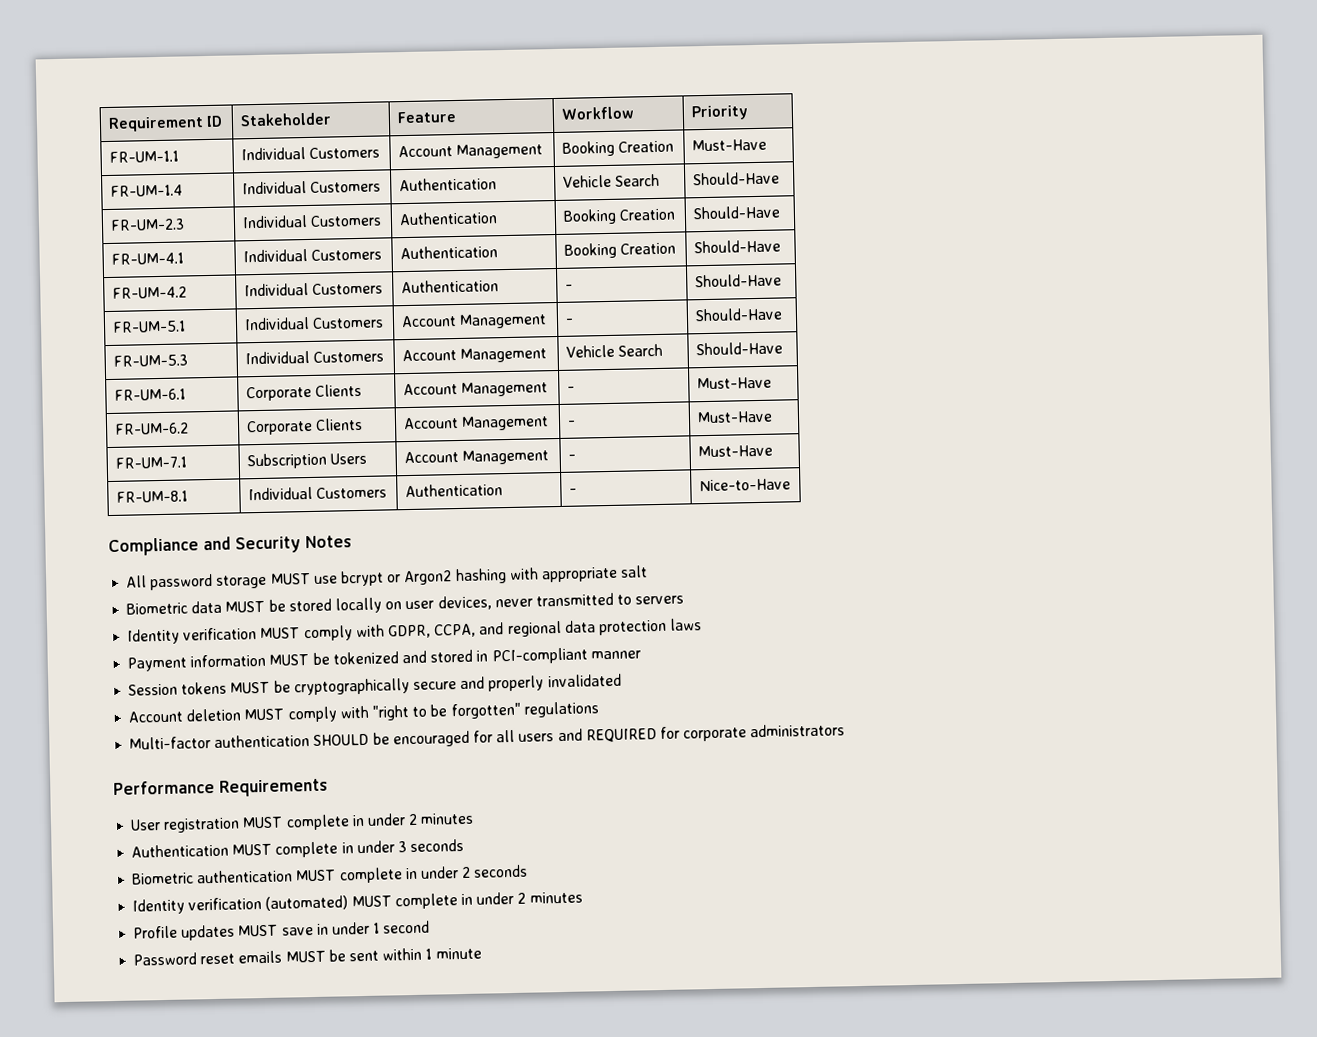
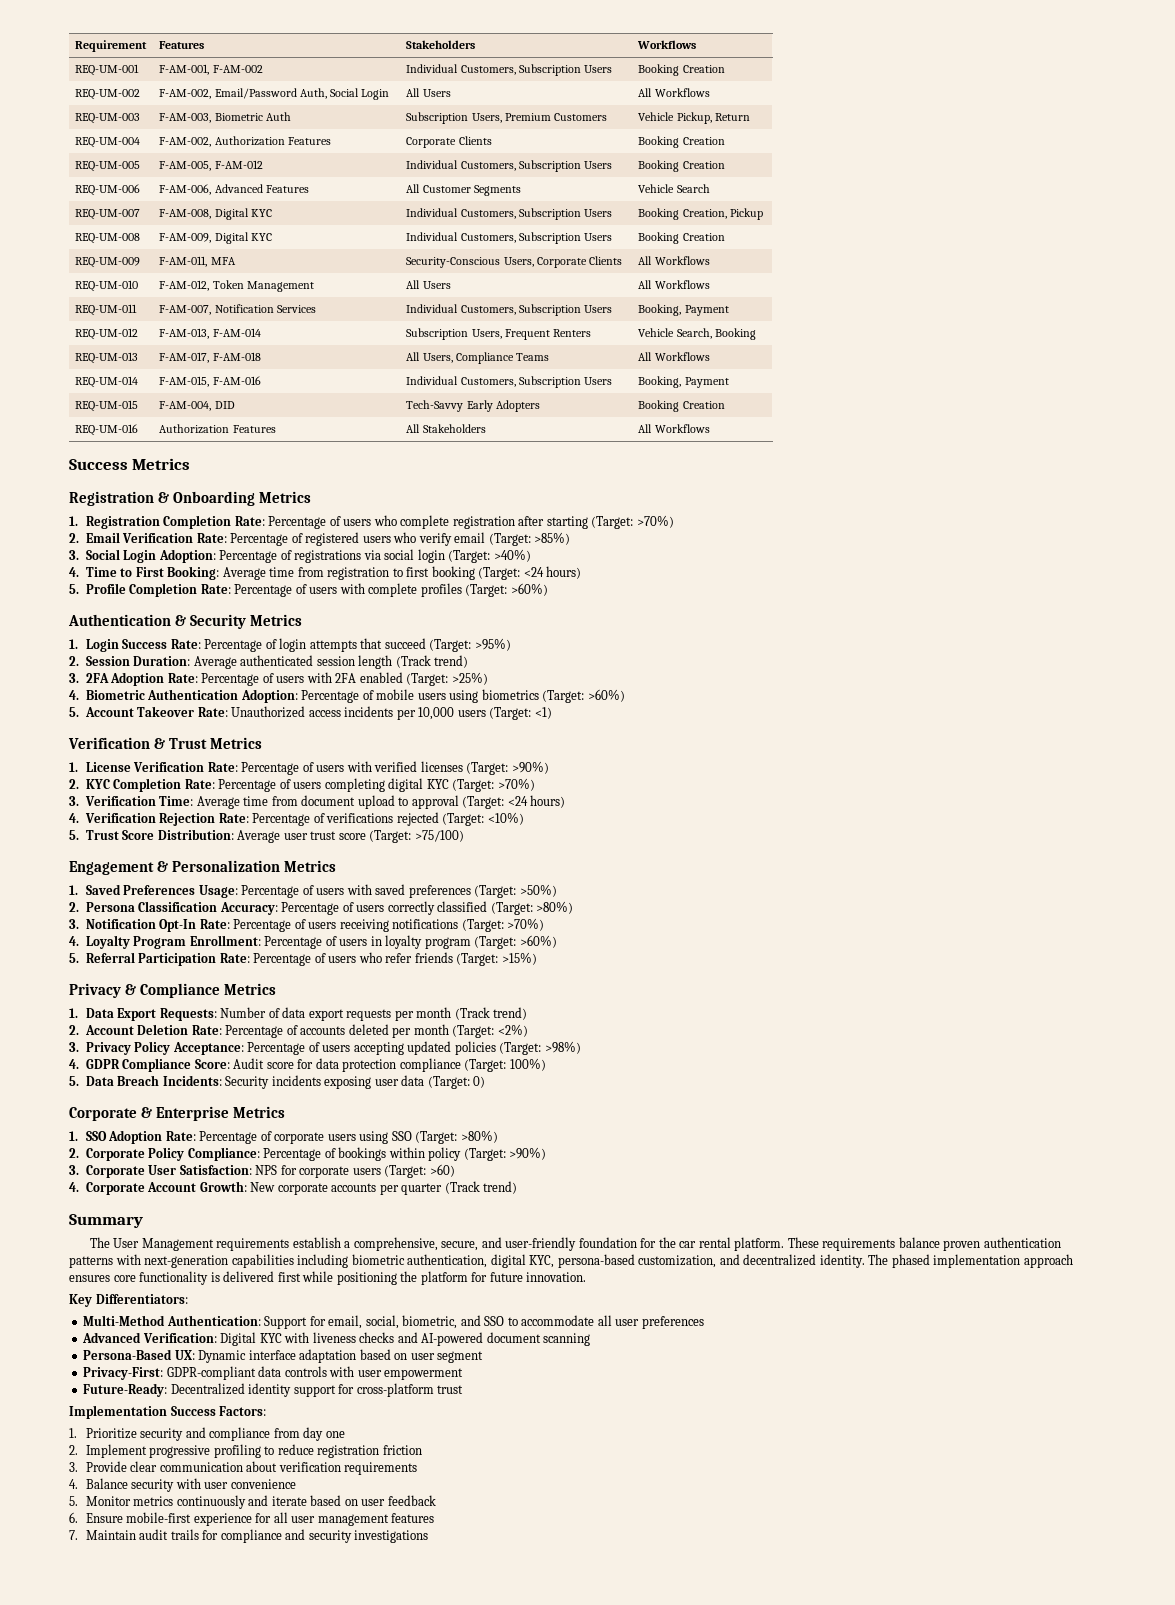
- Requirement ID | Stakeholder | Feature | Workflow | Priority
- FR-UM-1.1 | Individual Customers | Account Management | Booking Creation | Must-Have
- FR-UM-1.4 | Individual Customers | Authentication | Vehicle Search | Should-Have
- FR-UM-2.3 | Individual Customers | Authentication | Booking Creation | Should-Have
- FR-UM-4.1 | Individual Customers | Authentication | Booking Creation | Should-Have
- FR-UM-4.2 | Individual Customers | Authentication | - | Should-Have
- FR-UM-5.1 | Individual Customers | Account Management | - | Should-Have
- FR-UM-5.3 | Individual Customers | Account Management | Vehicle Search | Should-Have
- FR-UM-6.1 | Corporate Clients | Account Management | - | Must-Have
- FR-UM-6.2 | Corporate Clients | Account Management | - | Must-Have
- FR-UM-7.1 | Subscription Users | Account Management | - | Must-Have
- FR-UM-8.1 | Individual Customers | Authentication | - | Nice-to-Have
- Compliance and Security Notes
- All password storage MUST use bcrypt or Argon2 hashing with appropriate salt
- Biometric data MUST be stored locally on user devices, never transmitted to servers
- Identity verification MUST comply with GDPR, CCPA, and regional data protection laws
- Payment information MUST be tokenized and stored in PCI-compliant manner
- Session tokens MUST be cryptographically secure and properly invalidated
- Account deletion MUST comply with "right to be forgotten" regulations
- Multi-factor authentication SHOULD be encouraged for all users and REQUIRED for corporate administrators
- Performance Requirements
- User registration MUST complete in under 2 minutes
- Authentication MUST complete in under 3 seconds
- Biometric authentication MUST complete in under 2 seconds
- Identity verification (automated) MUST complete in under 2 minutes
- Profile updates MUST save in under 1 second
- Password reset emails MUST be sent within 1 minute
+ Requirement | Features | Stakeholders | Workflows
+ REQ-UM-001 | F-AM-001, F-AM-002 | Individual Customers, Subscription Users | Booking Creation
+ REQ-UM-002 | F-AM-002, Email/Password Auth, Social Login | All Users | All Workflows
+ REQ-UM-003 | F-AM-003, Biometric Auth | Subscription Users, Premium Customers | Vehicle Pickup, Return
+ REQ-UM-004 | F-AM-002, Authorization Features | Corporate Clients | Booking Creation
+ REQ-UM-005 | F-AM-005, F-AM-012 | Individual Customers, Subscription Users | Booking Creation
+ REQ-UM-006 | F-AM-006, Advanced Features | All Customer Segments | Vehicle Search
+ REQ-UM-007 | F-AM-008, Digital KYC | Individual Customers, Subscription Users | Booking Creation, Pickup
+ REQ-UM-008 | F-AM-009, Digital KYC | Individual Customers, Subscription Users | Booking Creation
+ REQ-UM-009 | F-AM-011, MFA | Security-Conscious Users, Corporate Clients | All Workflows
+ REQ-UM-010 | F-AM-012, Token Management | All Users | All Workflows
+ REQ-UM-011 | F-AM-007, Notification Services | Individual Customers, Subscription Users | Booking, Payment
+ REQ-UM-012 | F-AM-013, F-AM-014 | Subscription Users, Frequent Renters | Vehicle Search, Booking
+ REQ-UM-013 | F-AM-017, F-AM-018 | All Users, Compliance Teams | All Workflows
+ REQ-UM-014 | F-AM-015, F-AM-016 | Individual Customers, Subscription Users | Booking, Payment
+ REQ-UM-015 | F-AM-004, DID | Tech-Savvy Early Adopters | Booking Creation
+ REQ-UM-016 | Authorization Features | All Stakeholders | All Workflows
+ Success Metrics
+ Registration & Onboarding Metrics
+ 1. Registration Completion Rate: Percentage of users who complete registration after starting (Target: >70%)
+ 2. Email Verification Rate: Percentage of registered users who verify email (Target: >85%)
+ 3. Social Login Adoption: Percentage of registrations via social login (Target: >40%)
+ 4. Time to First Booking: Average time from registration to first booking (Target: <24 hours)
+ 5. Profile Completion Rate: Percentage of users with complete profiles (Target: >60%)
+ Authentication & Security Metrics
+ 1. Login Success Rate: Percentage of login attempts that succeed (Target: >95%)
+ 2. Session Duration: Average authenticated session length (Track trend)
+ 3. 2FA Adoption Rate: Percentage of users with 2FA enabled (Target: >25%)
+ 4. Biometric Authentication Adoption: Percentage of mobile users using biometrics (Target: >60%)
+ 5. Account Takeover Rate: Unauthorized access incidents per 10,000 users (Target: <1)
+ Verification & Trust Metrics
+ 1. License Verification Rate: Percentage of users with verified licenses (Target: >90%)
+ 2. KYC Completion Rate: Percentage of users completing digital KYC (Target: >70%)
+ 3. Verification Time: Average time from document upload to approval (Target: <24 hours)
+ 4. Verification Rejection Rate: Percentage of verifications rejected (Target: <10%)
+ 5. Trust Score Distribution: Average user trust score (Target: >75/100)
+ Engagement & Personalization Metrics
+ 1. Saved Preferences Usage: Percentage of users with saved preferences (Target: >50%)
+ 2. Persona Classification Accuracy: Percentage of users correctly classified (Target: >80%)
+ 3. Notification Opt-In Rate: Percentage of users receiving notifications (Target: >70%)
+ 4. Loyalty Program Enrollment: Percentage of users in loyalty program (Target: >60%)
+ 5. Referral Participation Rate: Percentage of users who refer friends (Target: >15%)
+ Privacy & Compliance Metrics
+ 1. Data Export Requests: Number of data export requests per month (Track trend)
+ 2. Account Deletion Rate: Percentage of accounts deleted per month (Target: <2%)
+ 3. Privacy Policy Acceptance: Percentage of users accepting updated policies (Target: >98%)
+ 4. GDPR Compliance Score: Audit score for data protection compliance (Target: 100%)
+ 5. Data Breach Incidents: Security incidents exposing user data (Target: 0)
+ Corporate & Enterprise Metrics
+ 1. SSO Adoption Rate: Percentage of corporate users using SSO (Target: >80%)
+ 2. Corporate Policy Compliance: Percentage of bookings within policy (Target: >90%)
+ 3. Corporate User Satisfaction: NPS for corporate users (Target: >60)
+ 4. Corporate Account Growth: New corporate accounts per quarter (Track trend)
+ Summary
+ The User Management requirements establish a comprehensive, secure, and user-friendly foundation for the car rental platform. These requirements balance proven authentication patterns with next-generation capabilities including biometric authentication, digital KYC, persona-based customization, and decentralized identity. The phased implementation approach ensures core functionality is delivered first while positioning the platform for future innovation.
+ Key Differentiators:
+ Multi-Method Authentication: Support for email, social, biometric, and SSO to accommodate all user preferences
+ Advanced Verification: Digital KYC with liveness checks and AI-powered document scanning
+ Persona-Based UX: Dynamic interface adaptation based on user segment
+ Privacy-First: GDPR-compliant data controls with user empowerment
+ Future-Ready: Decentralized identity support for cross-platform trust
+ Implementation Success Factors:
+ 1. Prioritize security and compliance from day one
+ 2. Implement progressive profiling to reduce registration friction
+ 3. Provide clear communication about verification requirements
+ 4. Balance security with user convenience
+ 5. Monitor metrics continuously and iterate based on user feedback
+ 6. Ensure mobile-first experience for all user management features
+ 7. Maintain audit trails for compliance and security investigations

